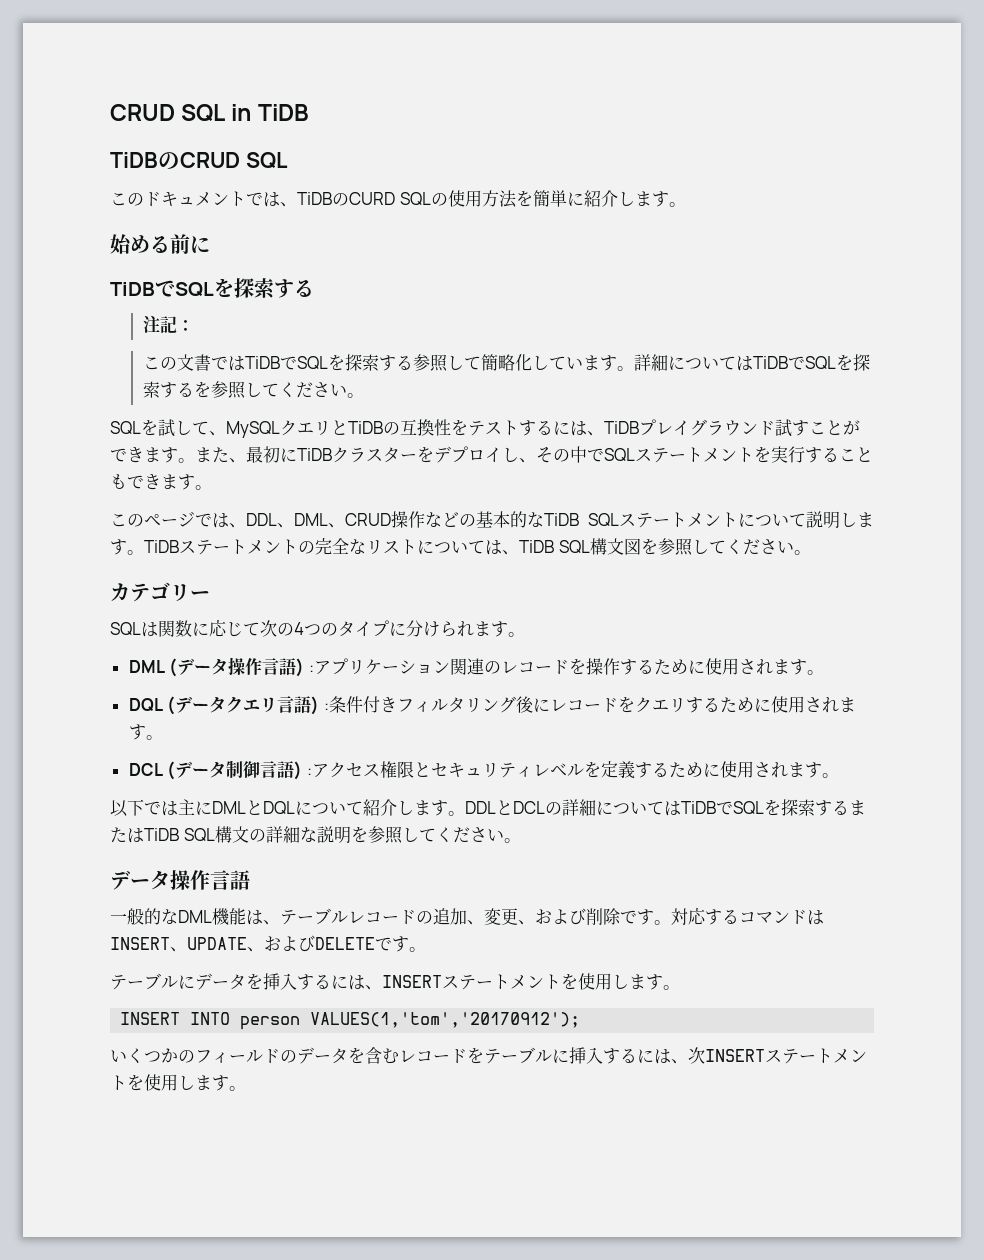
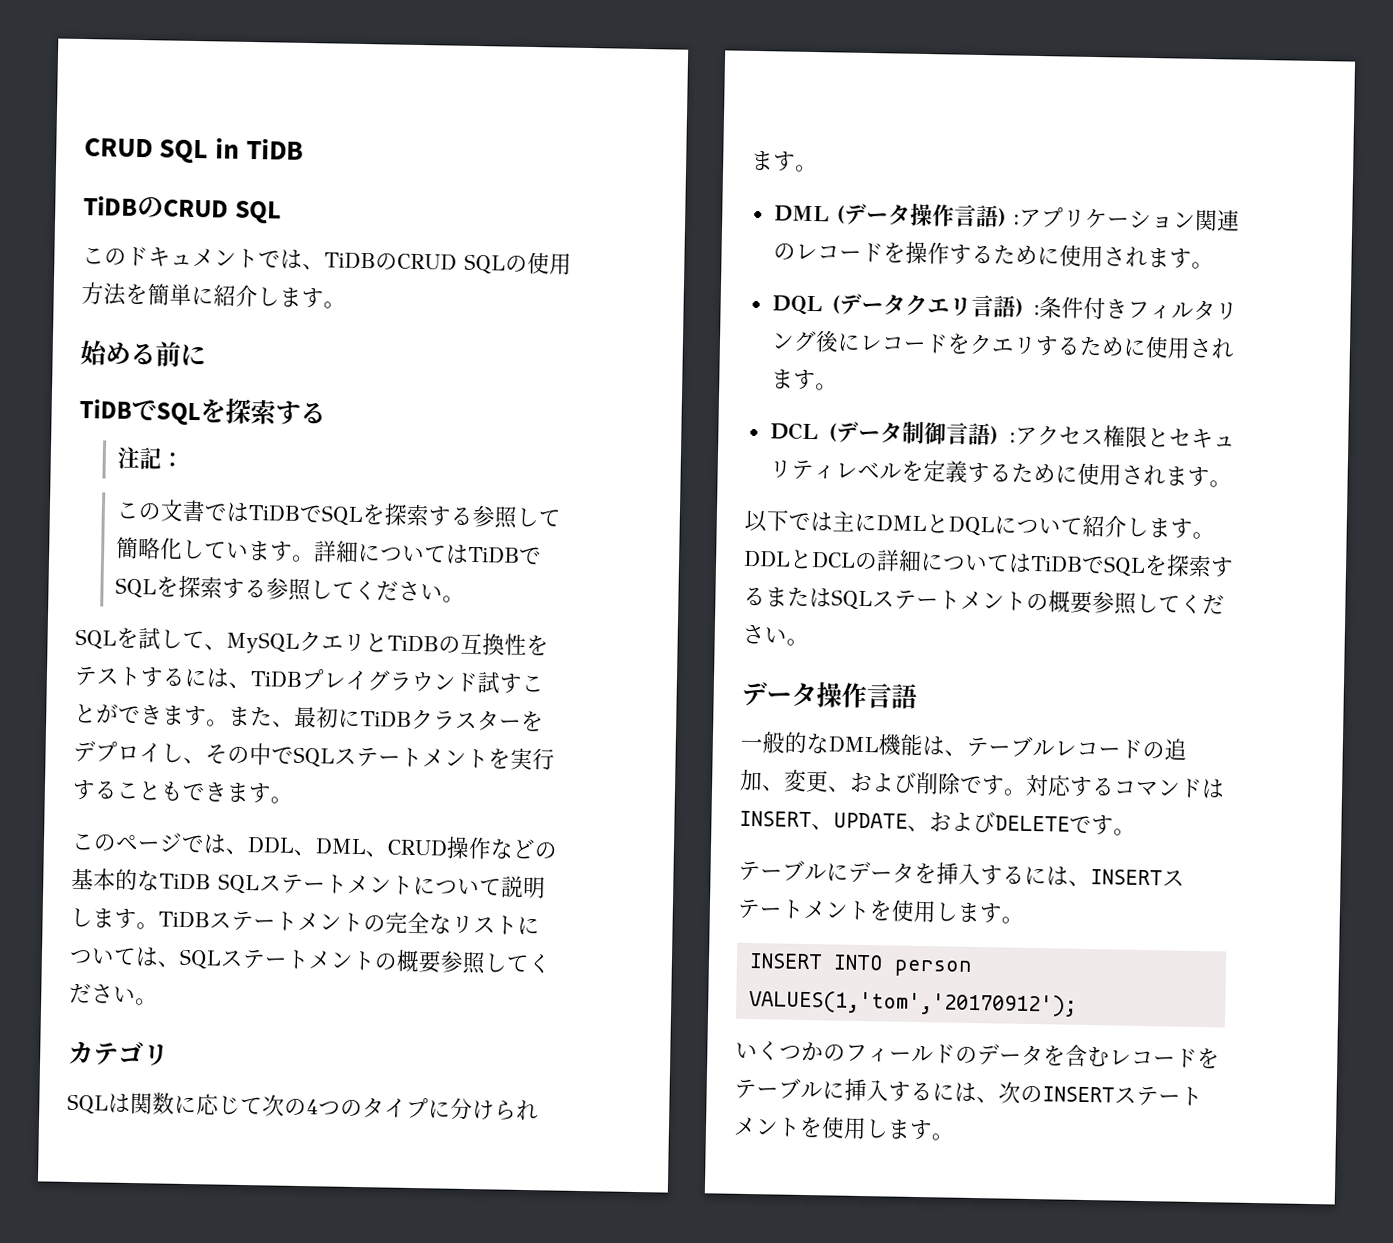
- このドキュメントでは、TiDBのCURD SQLの使用方法を簡単に紹介します。
+ このドキュメントでは、TiDBのCRUD SQLの使用方法を簡単に紹介します。
- 詳細についてはTiDBでSQLを探索するを参照してください。
+ 詳細についてはTiDBでSQLを探索する参照してください。
- TiDBステートメントの完全なリストについては、TiDB SQL構文図を参照してください。
+ TiDBステートメントの完全なリストについては、SQLステートメントの概要参照してください。
- カテゴリー
+ カテゴリ
- DDLとDCLの詳細についてはTiDBでSQLを探索するまたはTiDB SQL構文の詳細な説明を参照してください。
+ DDLとDCLの詳細についてはTiDBでSQLを探索するまたはSQLステートメントの概要参照してください。
- いくつかのフィールドのデータを含むレコードをテーブルに挿入するには、次INSERTステートメントを使用します。
+ いくつかのフィールドのデータを含むレコードをテーブルに挿入するには、次のINSERTステートメントを使用します。

